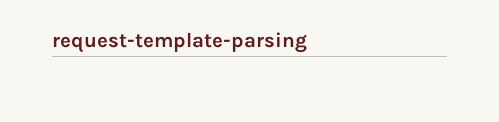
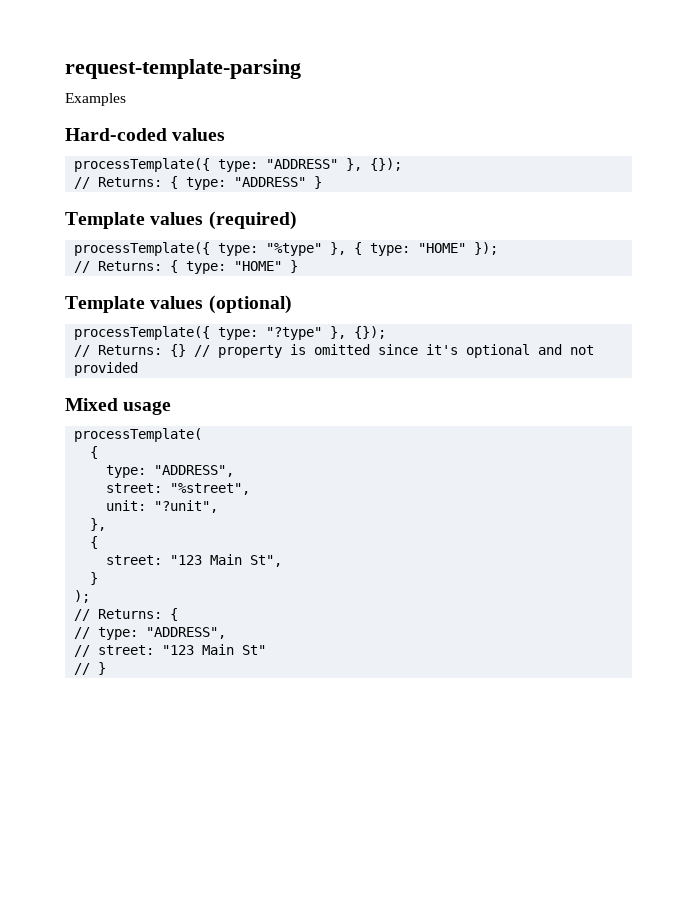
+ Examples
+ Hard-coded values
+ processTemplate({ type: "ADDRESS" }, {});
+ // Returns: { type: "ADDRESS" }
+ Template values (required)
+ processTemplate({ type: "%type" }, { type: "HOME" });
+ // Returns: { type: "HOME" }
+ Template values (optional)
+ processTemplate({ type: "?type" }, {});
+ // Returns: {} // property is omitted since it's optional and not provided
+ Mixed usage
+ processTemplate(
+ {
+ type: "ADDRESS",
+ street: "%street",
+ unit: "?unit",
+ },
+ {
+ street: "123 Main St",
+ }
+ );
+ // Returns: {
+ // type: "ADDRESS",
+ // street: "123 Main St"
+ // }

